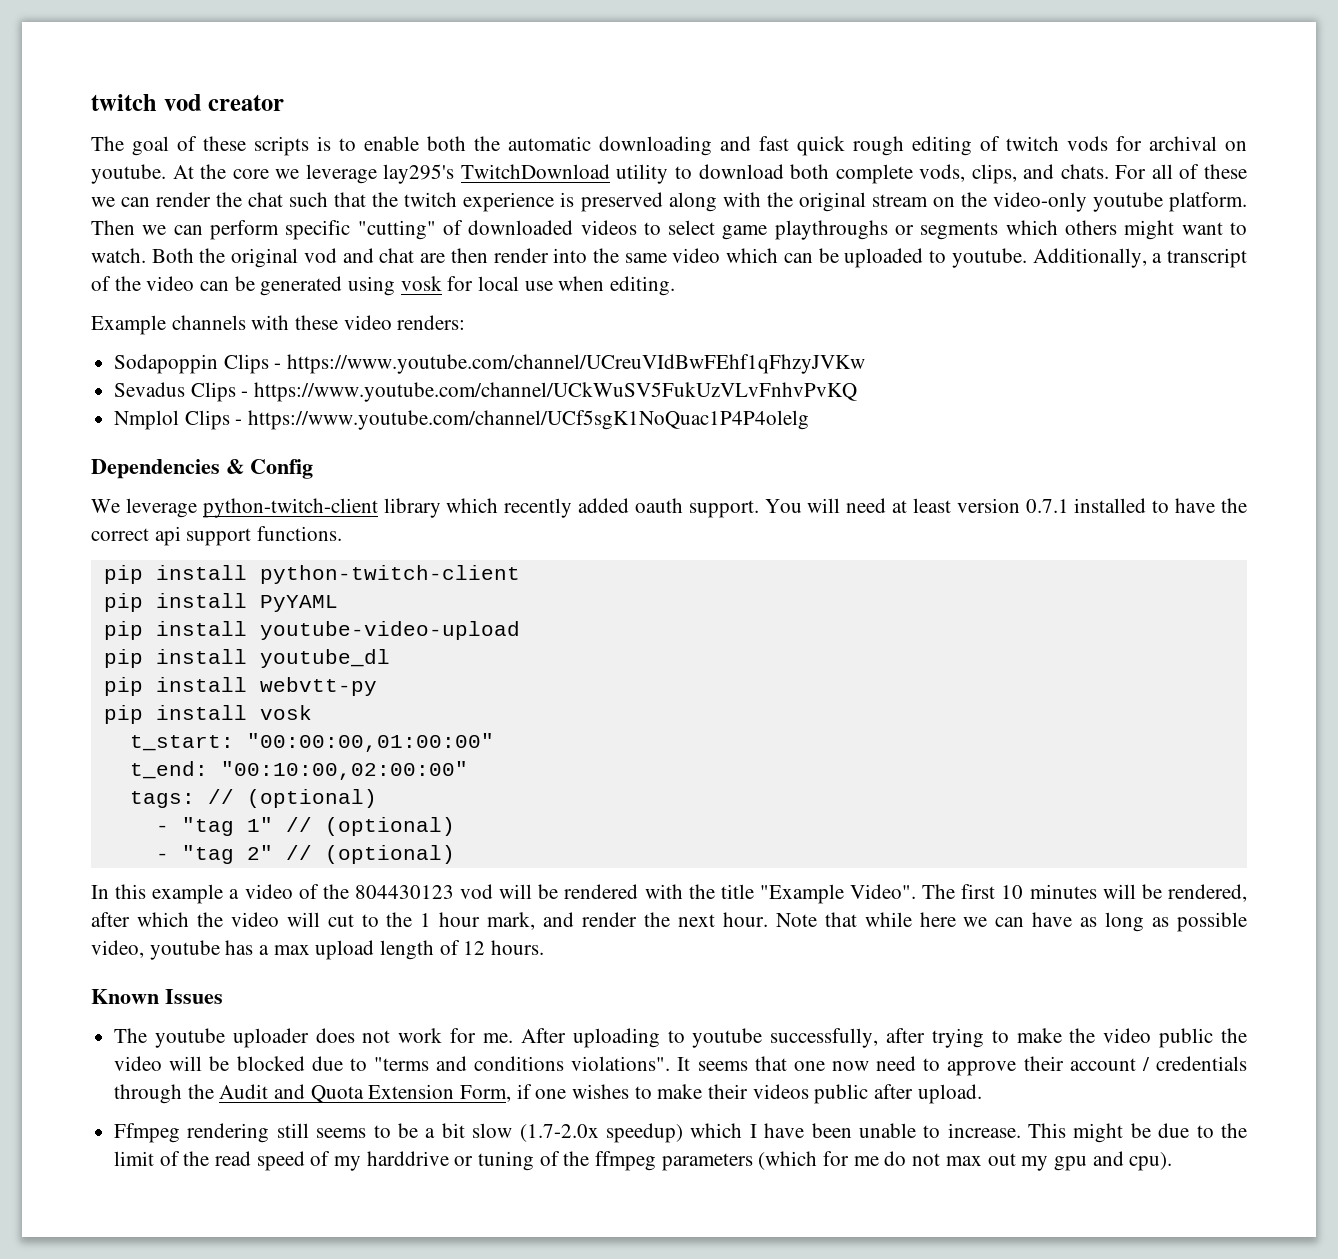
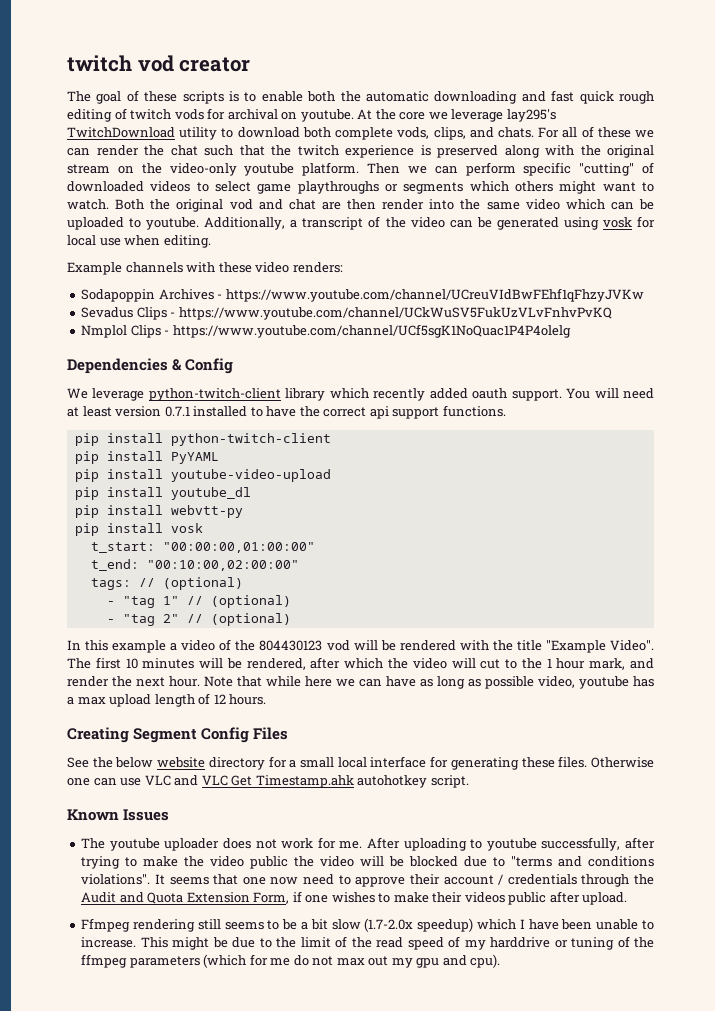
- Sodapoppin Clips - https://www.youtube.com/channel/UCreuVIdBwFEhf1qFhzyJVKw
+ Sodapoppin Archives - https://www.youtube.com/channel/UCreuVIdBwFEhf1qFhzyJVKw
+ Creating Segment Config Files
+ See the below website directory for a small local interface for generating these files. Otherwise one can use VLC and VLC Get Timestamp.ahk autohotkey script.

